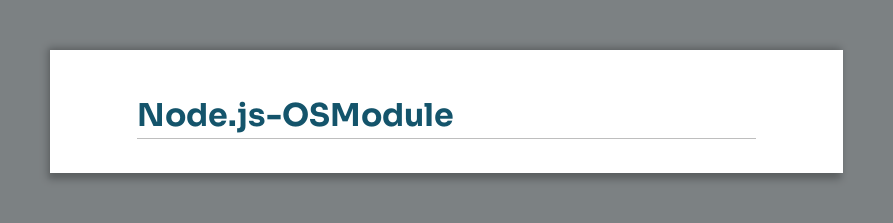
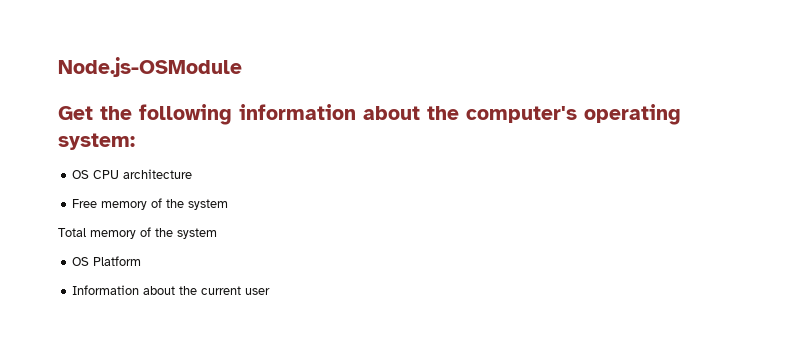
+ Get the following information about the computer's operating system:
+ OS CPU architecture
+ Free memory of the system
+ Total memory of the system
+ OS Platform
+ Information about the current user

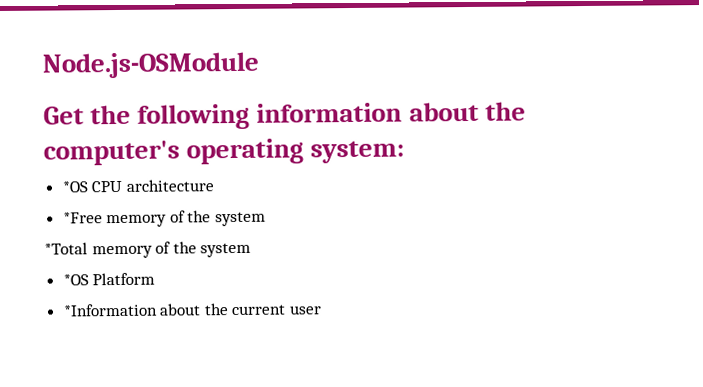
- OS CPU architecture
+ *OS CPU architecture
- Free memory of the system
- Total memory of the system
- OS Platform
+ *Free memory of the system
+ *Total memory of the system
+ *OS Platform
- Information about the current user
+ *Information about the current user

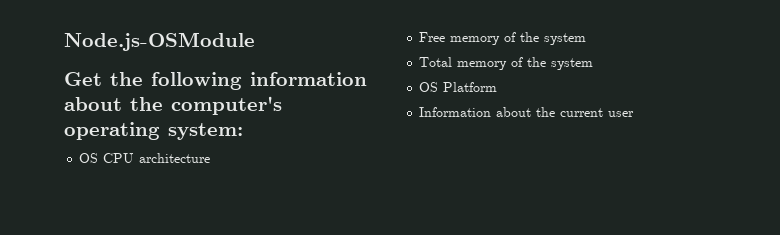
- *OS CPU architecture
+ OS CPU architecture
- *Free memory of the system
- *Total memory of the system
- *OS Platform
+ Free memory of the system
+ Total memory of the system
+ OS Platform
- *Information about the current user
+ Information about the current user

